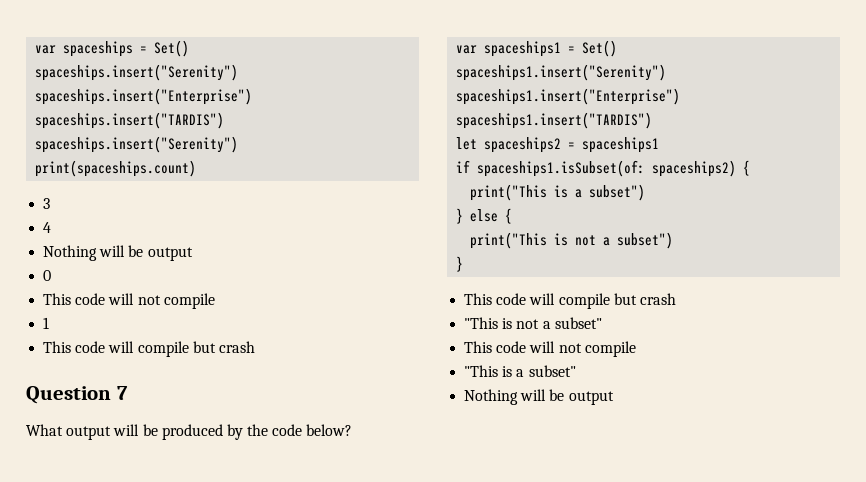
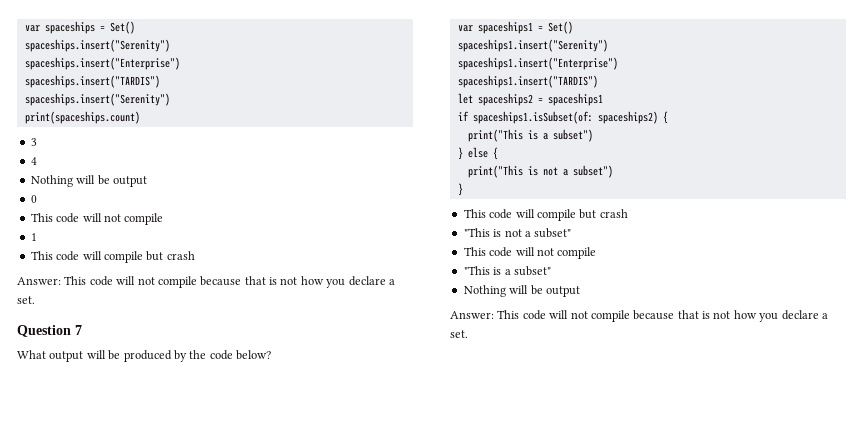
  1
  This code will compile but crash
+ Answer: This code will not compile because that is not how you declare a set.
  "This is a subset"
  Nothing will be output
+ Answer: This code will not compile because that is not how you declare a set.

